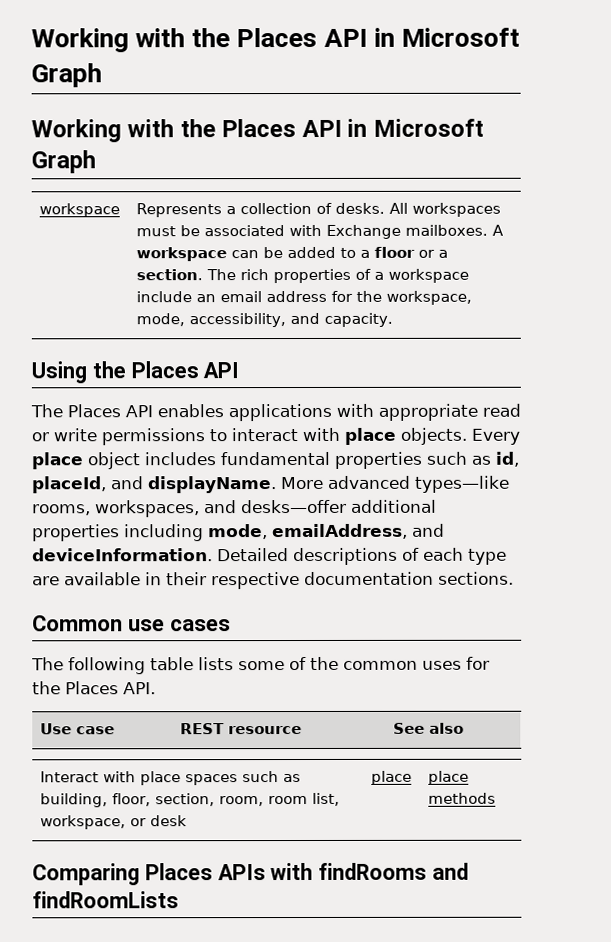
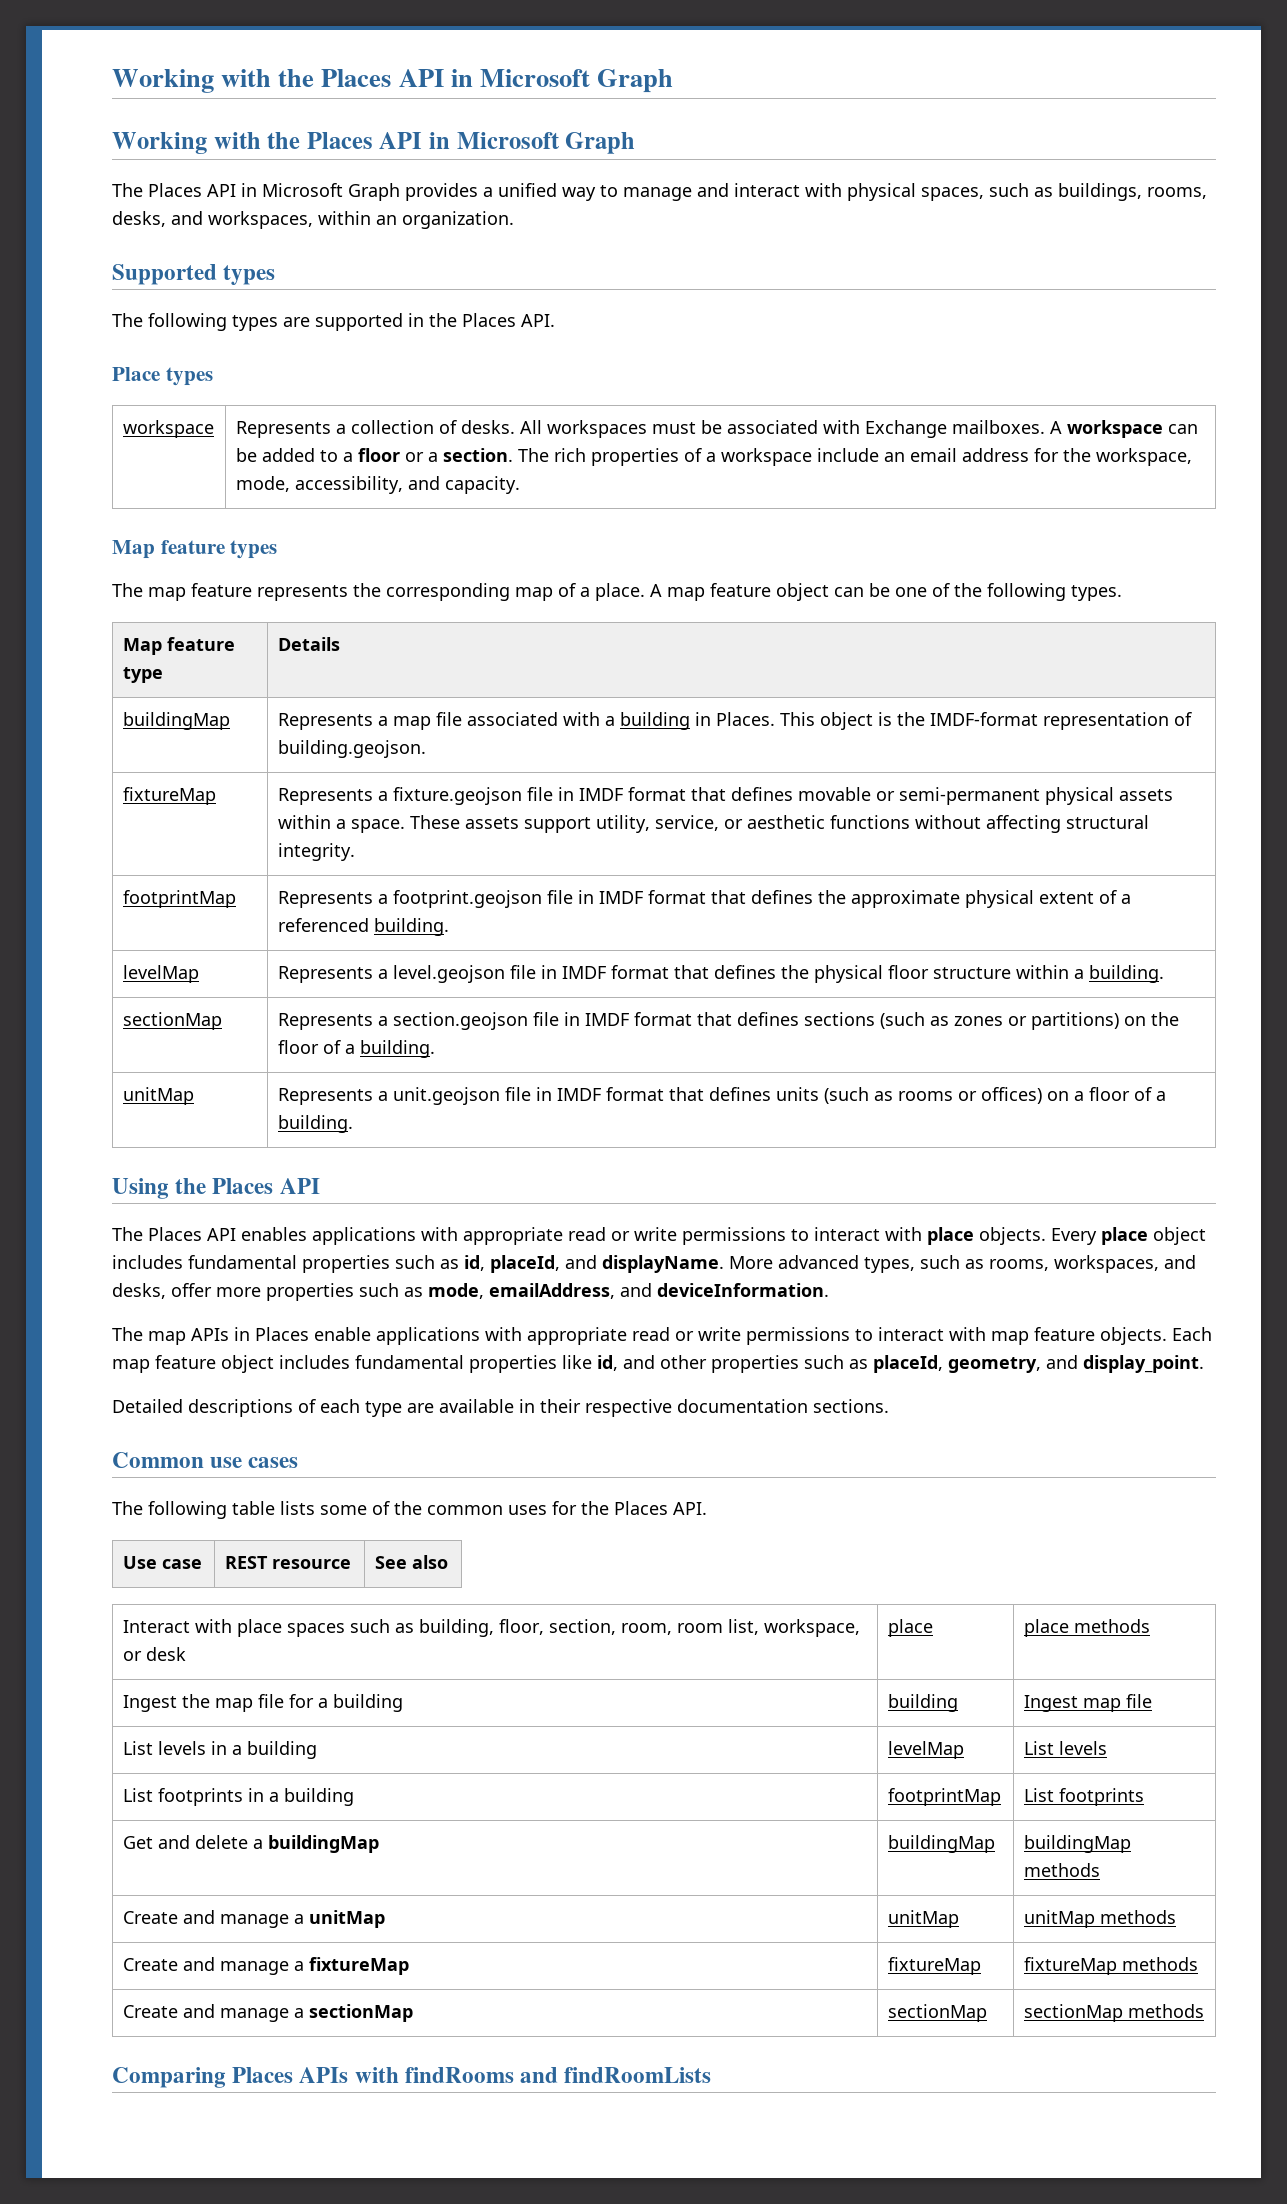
+ The Places API in Microsoft Graph provides a unified way to manage and interact with physical spaces, such as buildings, rooms, desks, and workspaces, within an organization.
+ Supported types
+ The following types are supported in the Places API.
+ Place types
+ Map feature types
+ The map feature represents the corresponding map of a place. A map feature object can be one of the following types.
+ Map feature type | Details
+ buildingMap | Represents a map file associated with a building in Places. This object is the IMDF-format representation of building.geojson.
+ fixtureMap | Represents a fixture.geojson file in IMDF format that defines movable or semi-permanent physical assets within a space. These assets support utility, service, or aesthetic functions without affecting structural integrity.
+ footprintMap | Represents a footprint.geojson file in IMDF format that defines the approximate physical extent of a referenced building.
+ levelMap | Represents a level.geojson file in IMDF format that defines the physical floor structure within a building.
+ sectionMap | Represents a section.geojson file in IMDF format that defines sections (such as zones or partitions) on the floor of a building.
+ unitMap | Represents a unit.geojson file in IMDF format that defines units (such as rooms or offices) on a floor of a building.
- More advanced types—like rooms, workspaces, and desks—offer additional properties including mode, emailAddress, and deviceInformation. Detailed descriptions of each type are available in their respective documentation sections.
+ More advanced types, such as rooms, workspaces, and desks, offer more properties such as mode, emailAddress, and deviceInformation.
+ The map APIs in Places enable applications with appropriate read or write permissions to interact with map feature objects. Each map feature object includes fundamental properties like id, and other properties such as placeId, geometry, and display_point.
+ Detailed descriptions of each type are available in their respective documentation sections.
+ Ingest the map file for a building | building | Ingest map file
+ List levels in a building | levelMap | List levels
+ List footprints in a building | footprintMap | List footprints
+ Get and delete a buildingMap | buildingMap | buildingMap methods
+ Create and manage a unitMap | unitMap | unitMap methods
+ Create and manage a fixtureMap | fixtureMap | fixtureMap methods
+ Create and manage a sectionMap | sectionMap | sectionMap methods

